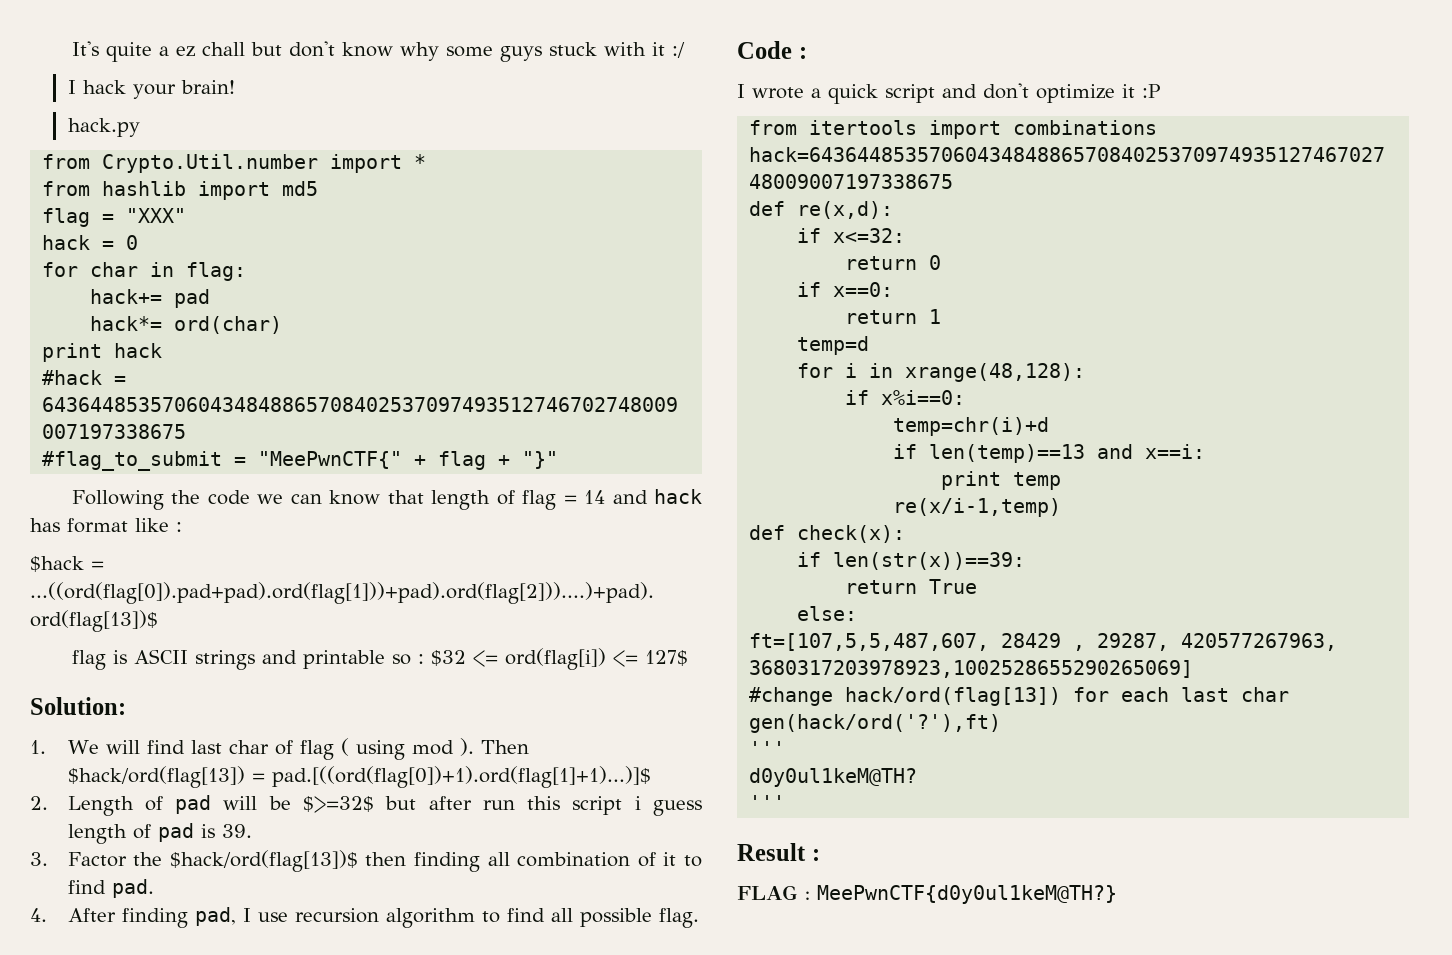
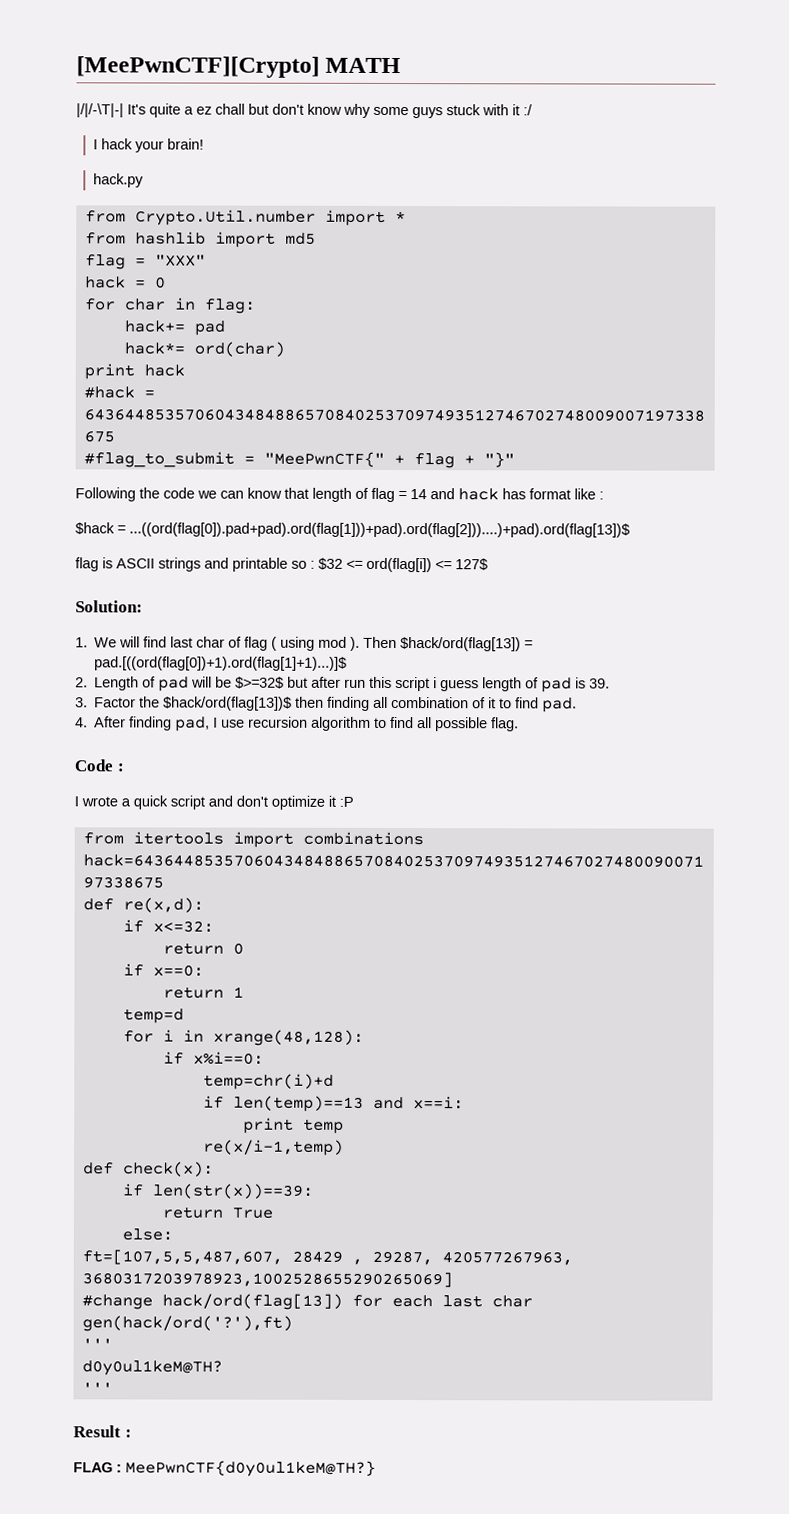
- It's quite a ez chall but don't know why some guys stuck with it :/
+ [MeePwnCTF][Crypto] MATH
+ |/|/-\T|-| It's quite a ez chall but don't know why some guys stuck with it :/

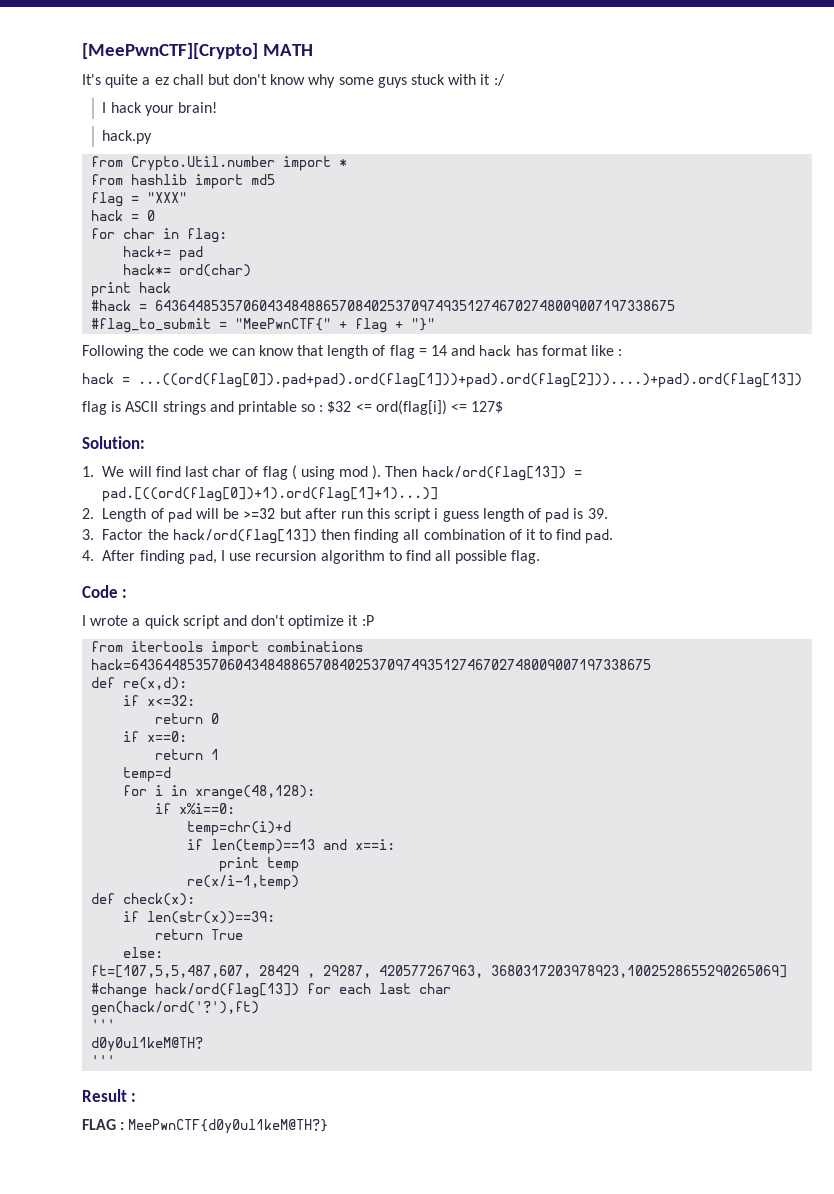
- |/|/-\T|-| It's quite a ez chall but don't know why some guys stuck with it :/
+ It's quite a ez chall but don't know why some guys stuck with it :/
- $hack = ...((ord(flag[0]).pad+pad).ord(flag[1]))+pad).ord(flag[2]))....)+pad).ord(flag[13])$
+ hack = ...((ord(flag[0]).pad+pad).ord(flag[1]))+pad).ord(flag[2]))....)+pad).ord(flag[13])
- Then $hack/ord(flag[13]) = pad.[((ord(flag[0])+1).ord(flag[1]+1)...)]$
+ Then hack/ord(flag[13]) = pad.[((ord(flag[0])+1).ord(flag[1]+1)...)]
- 2. Length of pad will be $>=32$ but after run this script i guess length of pad is 39.
+ 2. Length of pad will be >=32 but after run this script i guess length of pad is 39.
- 3. Factor the $hack/ord(flag[13])$ then finding all combination of it to find pad.
+ 3. Factor the hack/ord(flag[13]) then finding all combination of it to find pad.

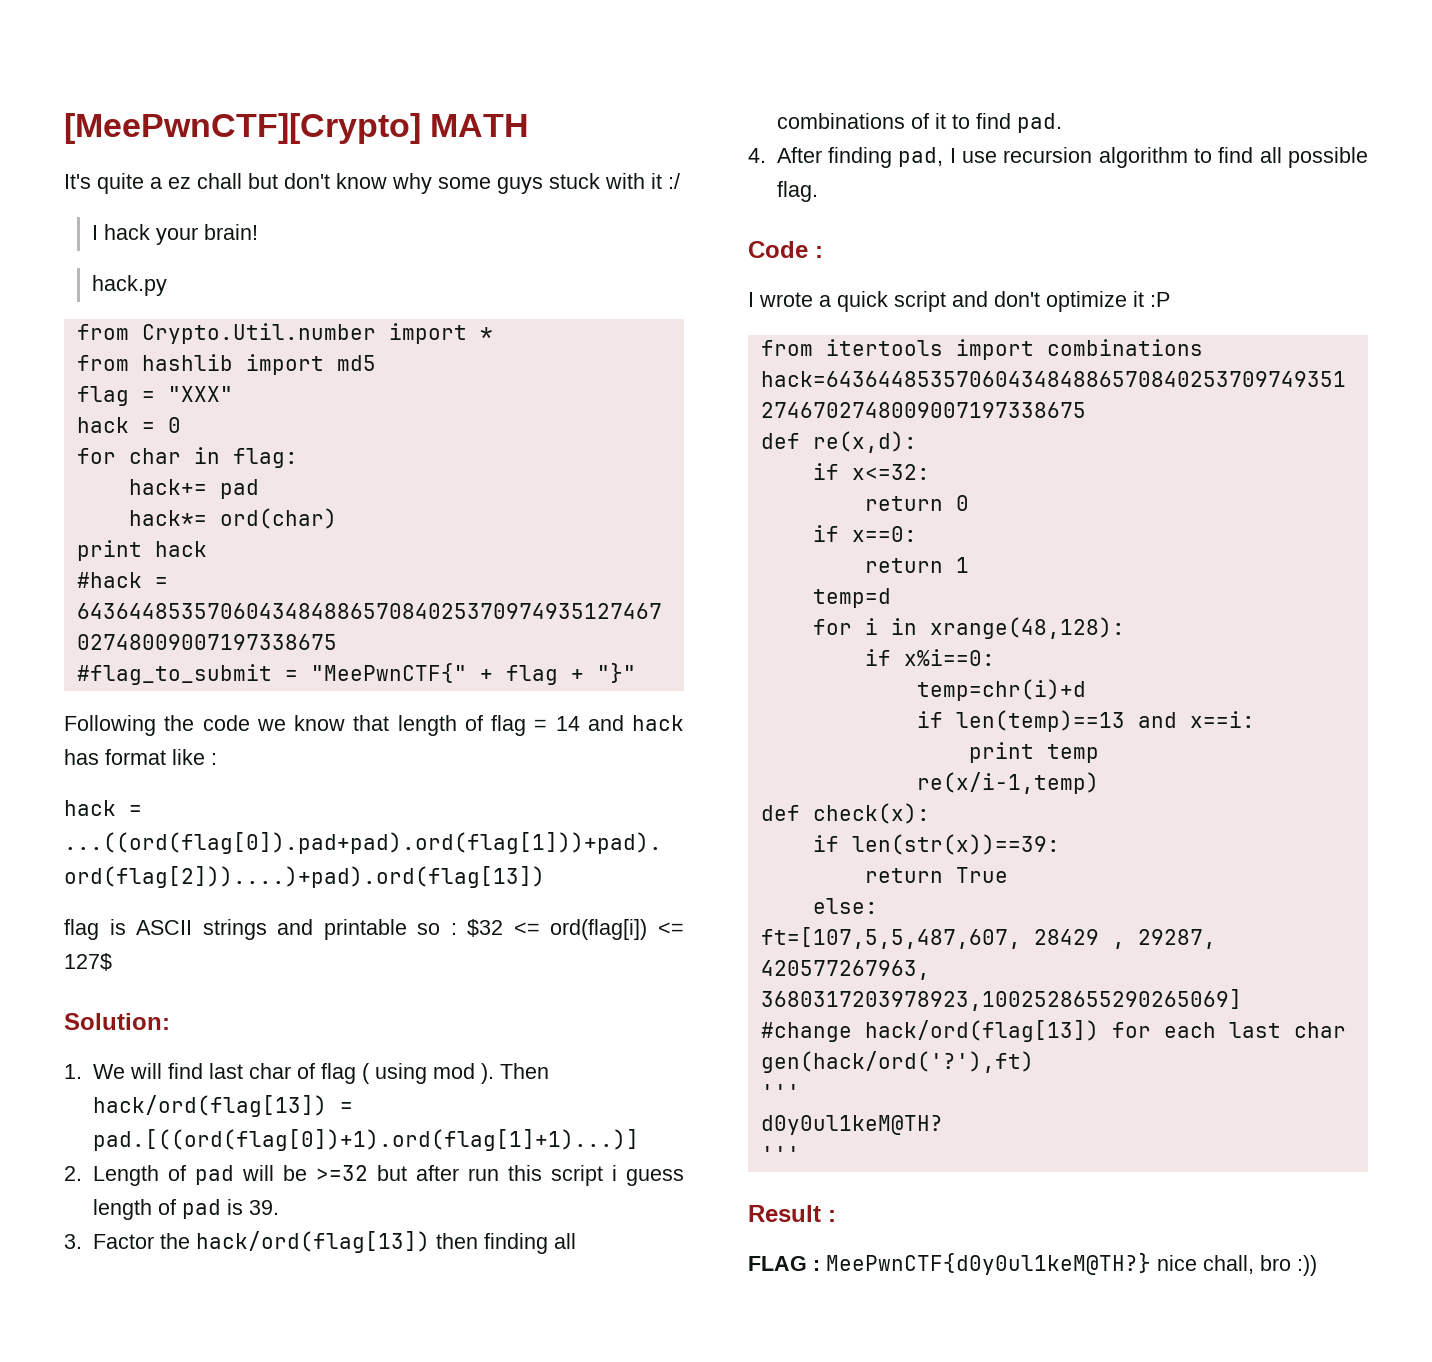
- Following the code we can know that length of flag = 14 and hack has format like :
+ Following the code we know that length of flag = 14 and hack has format like :
- 3. Factor the hack/ord(flag[13]) then finding all combination of it to find pad.
+ 3. Factor the hack/ord(flag[13]) then finding all combinations of it to find pad.
- FLAG : MeePwnCTF{d0y0ul1keM@TH?}
+ FLAG : MeePwnCTF{d0y0ul1keM@TH?} nice chall, bro :))

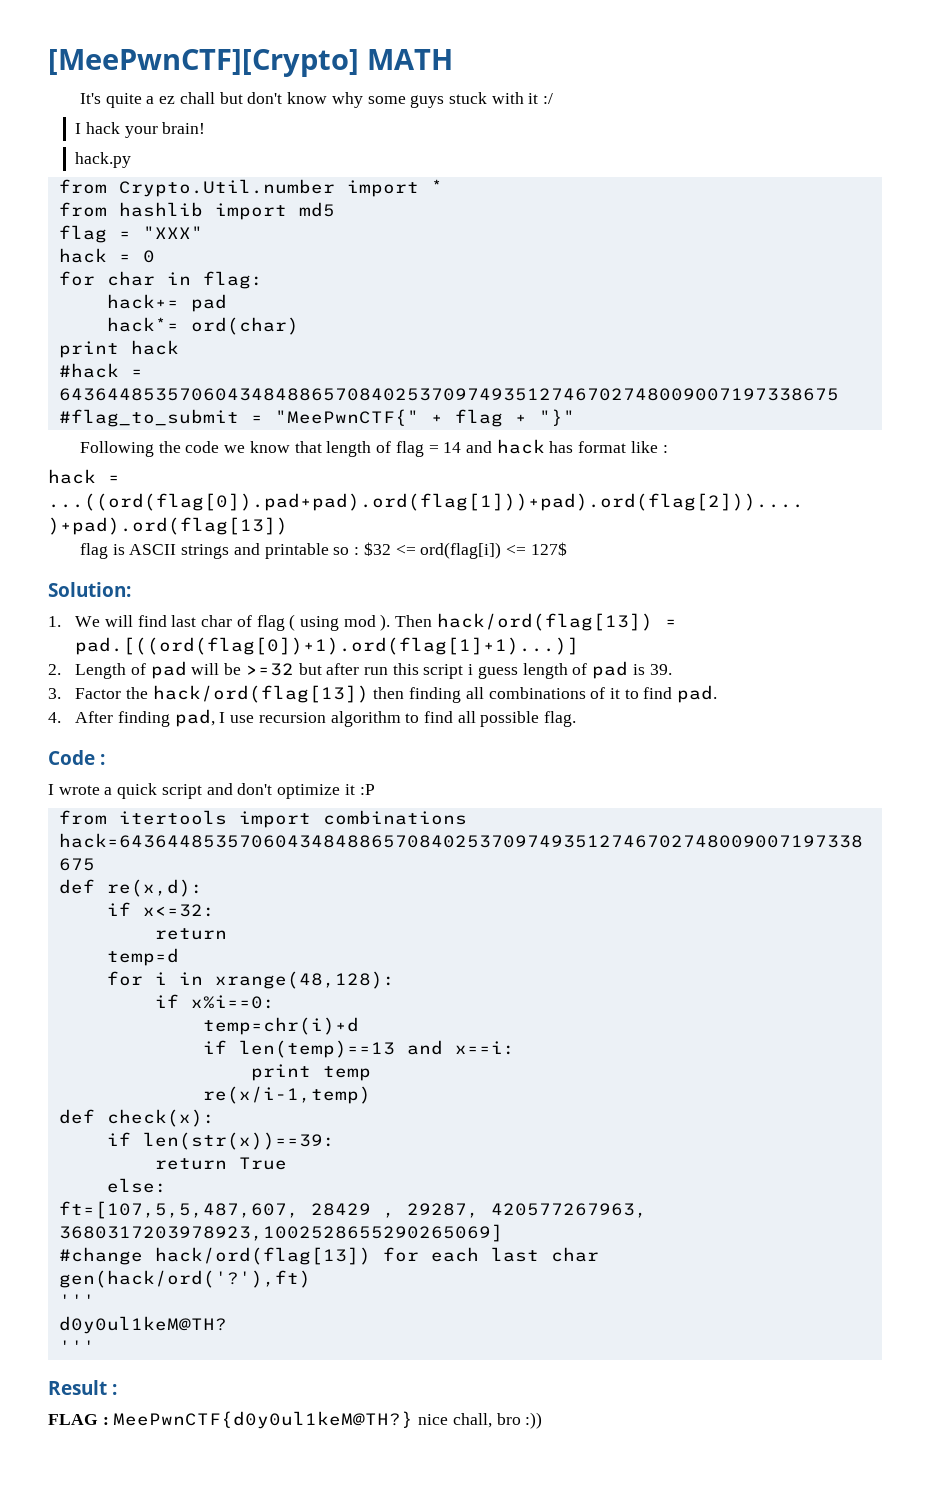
  if x<=32:
- return 0
- if x==0:
- return 1
+ return

